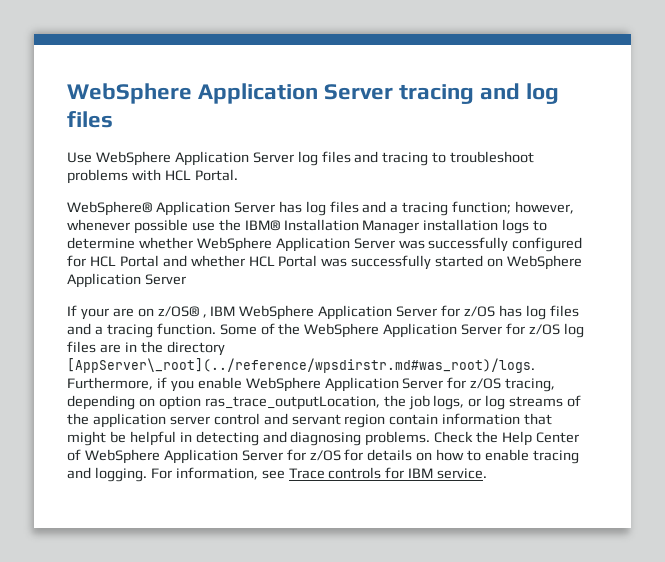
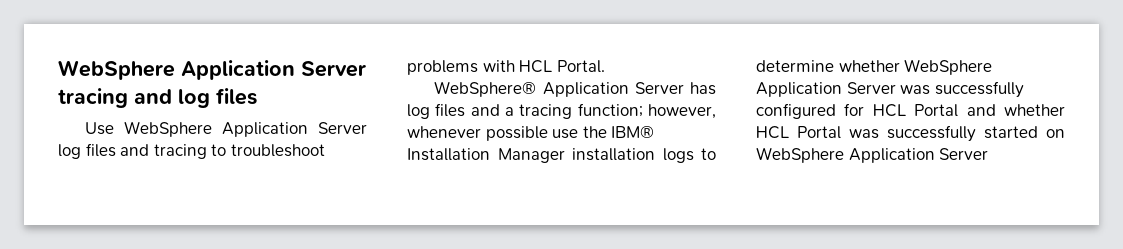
- If your are on z/OS® , IBM WebSphere Application Server for z/OS has log files and a tracing function. Some of the WebSphere Application Server for z/OS log files are in the directory [AppServer\_root](../reference/wpsdirstr.md#was_root)/logs. Furthermore, if you enable WebSphere Application Server for z/OS tracing, depending on option ras_trace_outputLocation, the job logs, or log streams of the application server control and servant region contain information that might be helpful in detecting and diagnosing problems. Check the Help Center of WebSphere Application Server for z/OS for details on how to enable tracing and logging. For information, see Trace controls for IBM service.

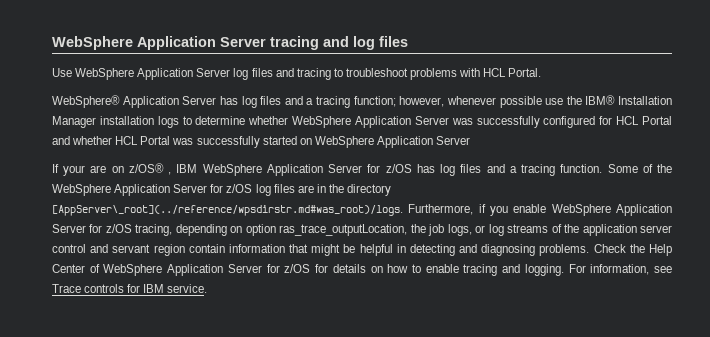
+ If your are on z/OS® , IBM WebSphere Application Server for z/OS has log files and a tracing function. Some of the WebSphere Application Server for z/OS log files are in the directory [AppServer\_root](../reference/wpsdirstr.md#was_root)/logs. Furthermore, if you enable WebSphere Application Server for z/OS tracing, depending on option ras_trace_outputLocation, the job logs, or log streams of the application server control and servant region contain information that might be helpful in detecting and diagnosing problems. Check the Help Center of WebSphere Application Server for z/OS for details on how to enable tracing and logging. For information, see Trace controls for IBM service.

